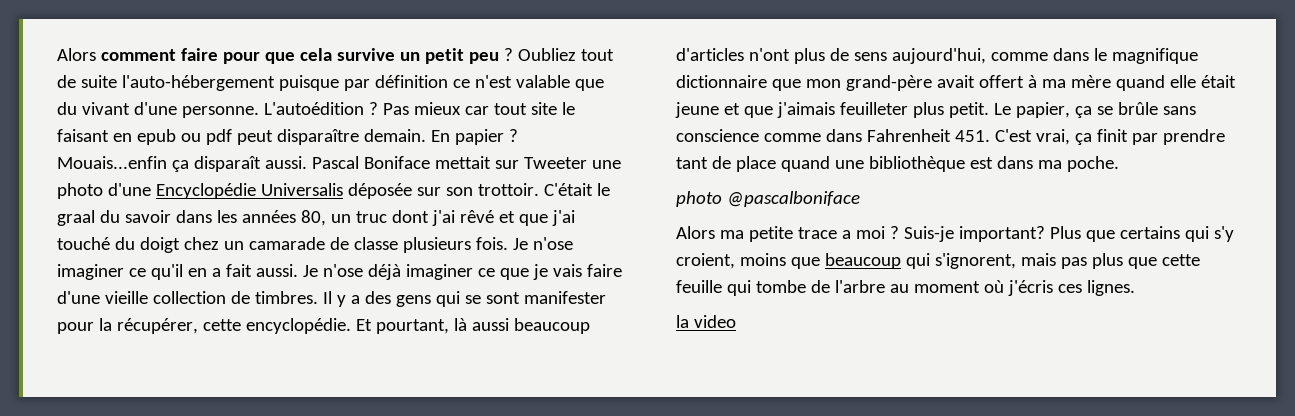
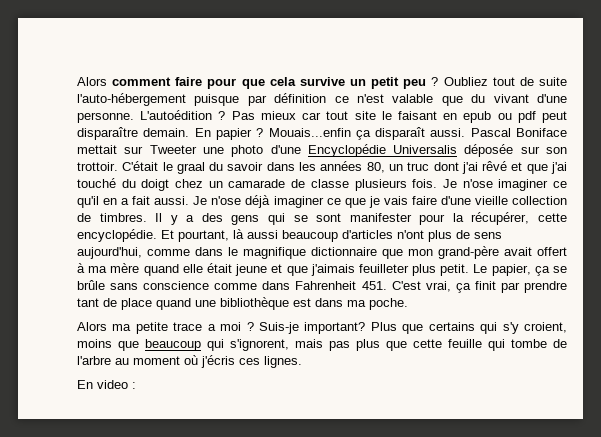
- photo @pascalboniface
- la video
+ En video :

